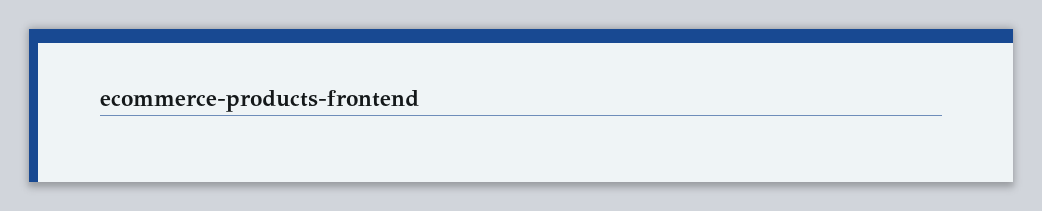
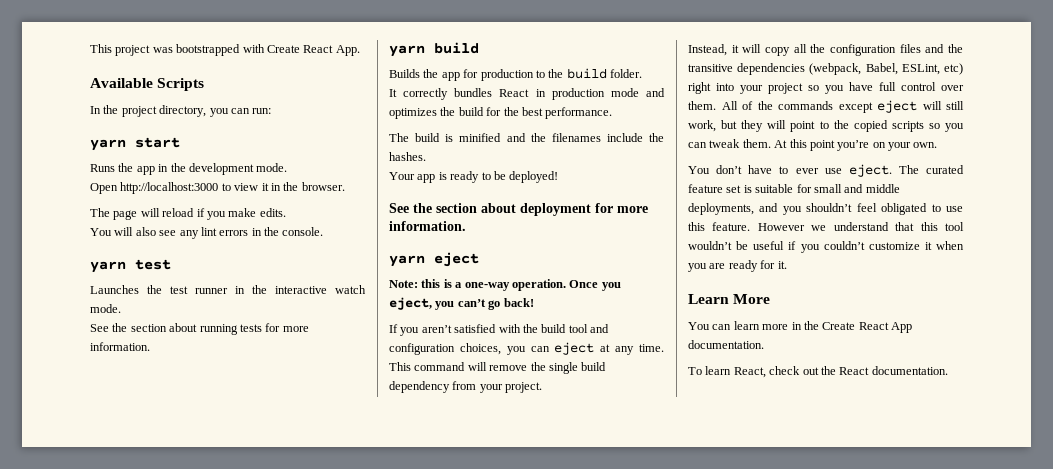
- ecommerce-products-frontend
+ This project was bootstrapped with Create React App.
+ Available Scripts
+ In the project directory, you can run:
+ yarn start
+ Runs the app in the development mode.
+ Open http://localhost:3000 to view it in the browser.
+ The page will reload if you make edits.
+ You will also see any lint errors in the console.
+ yarn test
+ Launches the test runner in the interactive watch mode.
+ See the section about running tests for more information.
+ yarn build
+ Builds the app for production to the build folder.
+ It correctly bundles React in production mode and optimizes the build for the best performance.
+ The build is minified and the filenames include the hashes.
+ Your app is ready to be deployed!
+ See the section about deployment for more information.
+ yarn eject
+ Note: this is a one-way operation. Once you eject, you can’t go back!
+ If you aren’t satisfied with the build tool and configuration choices, you can eject at any time. This command will remove the single build dependency from your project.
+ Instead, it will copy all the configuration files and the transitive dependencies (webpack, Babel, ESLint, etc) right into your project so you have full control over them. All of the commands except eject will still work, but they will point to the copied scripts so you can tweak them. At this point you’re on your own.
+ You don’t have to ever use eject. The curated feature set is suitable for small and middle deployments, and you shouldn’t feel obligated to use this feature. However we understand that this tool wouldn’t be useful if you couldn’t customize it when you are ready for it.
+ Learn More
+ You can learn more in the Create React App documentation.
+ To learn React, check out the React documentation.

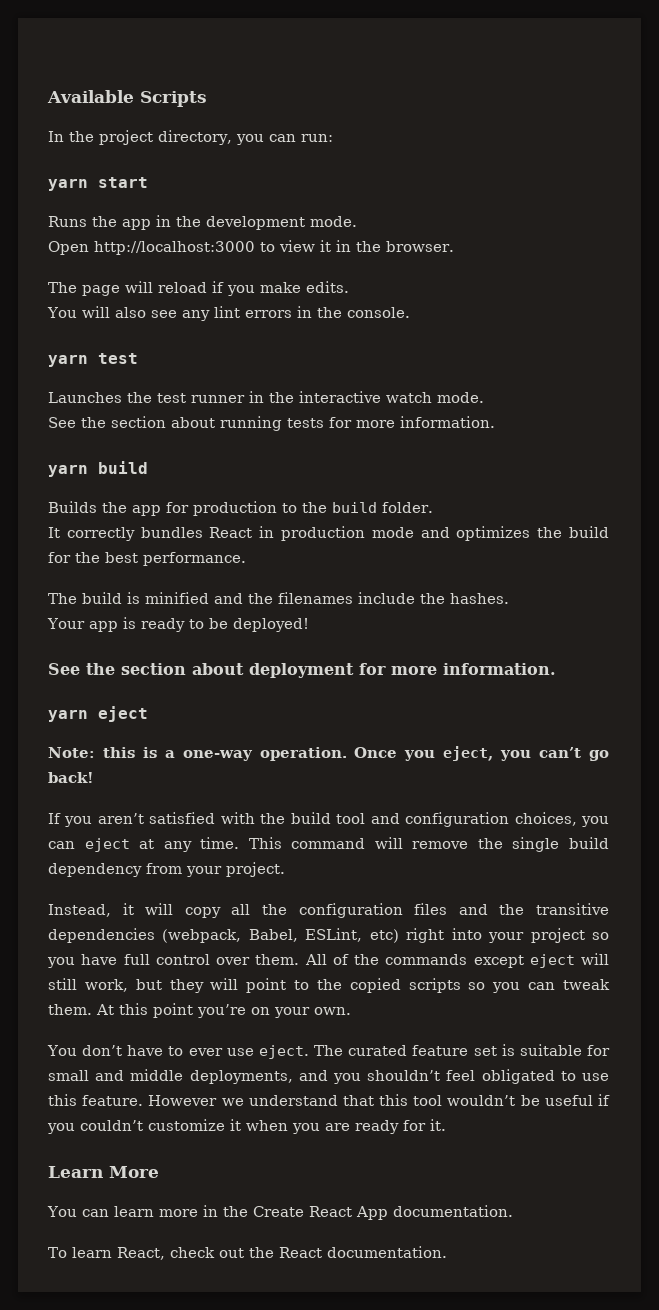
- This project was bootstrapped with Create React App.

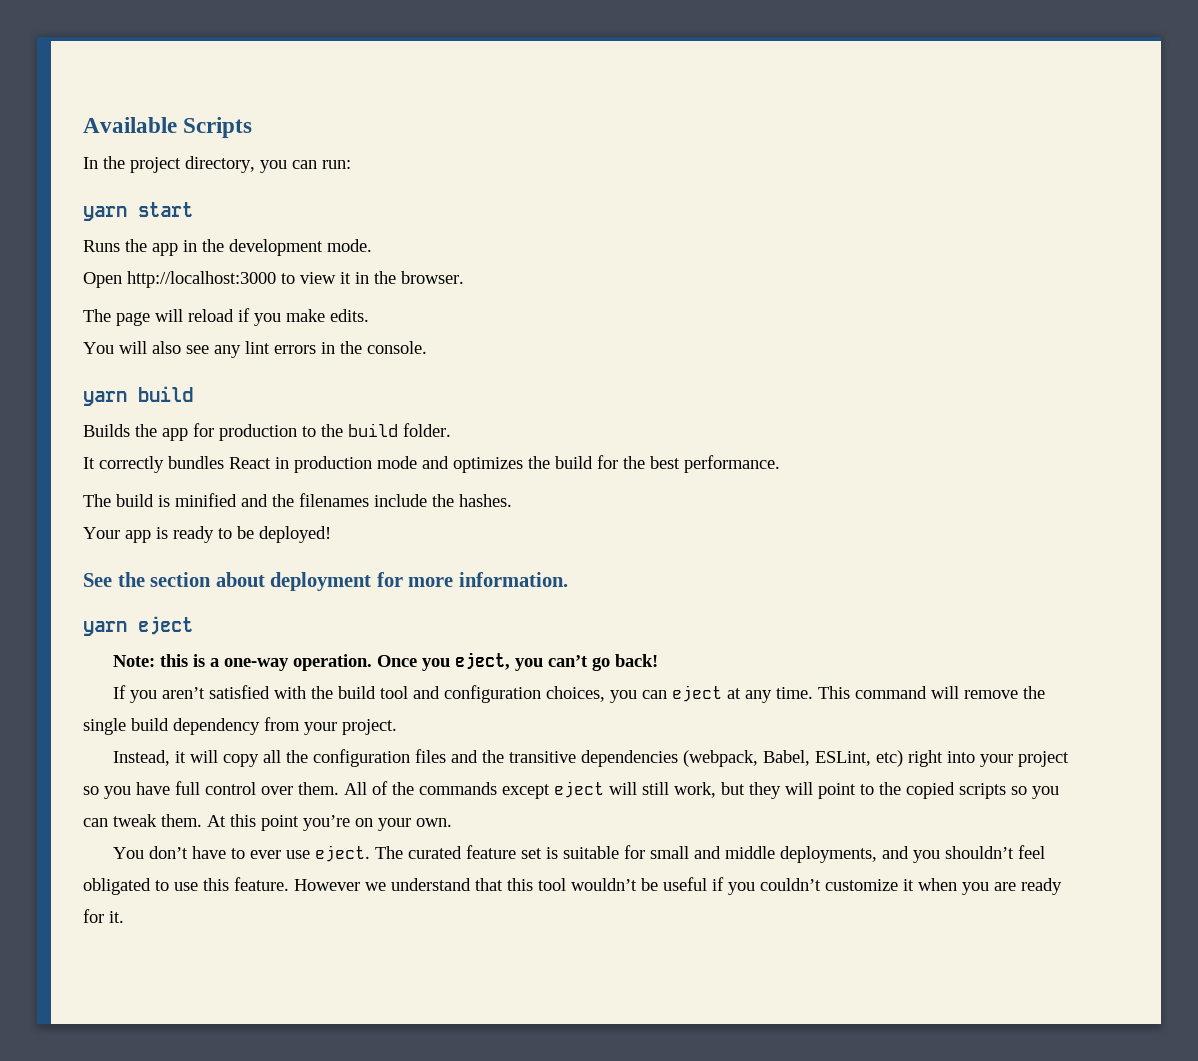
- yarn test
- Launches the test runner in the interactive watch mode.
- See the section about running tests for more information.
- Learn More
- You can learn more in the Create React App documentation.
- To learn React, check out the React documentation.

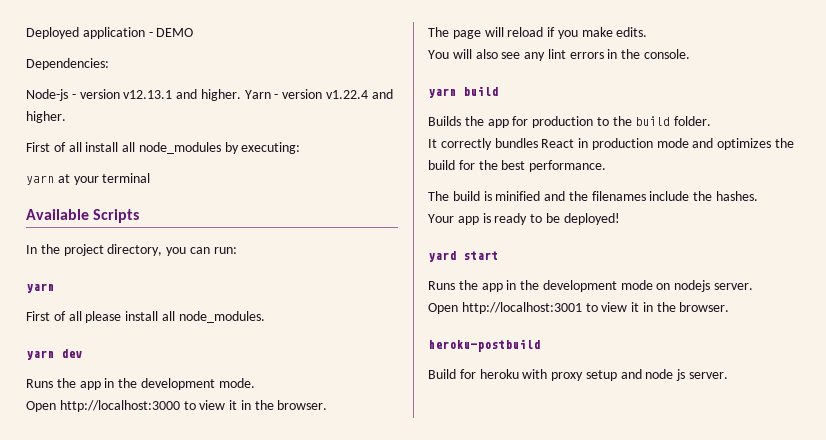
+ Deployed application - DEMO
+ Dependencies:
+ Node-js - version v12.13.1 and higher. Yarn - version v1.22.4 and higher.
+ First of all install all node_modules by executing:
+ yarn at your terminal
  In the project directory, you can run:
- yarn start
+ yarn
+ First of all please install all node_modules.
+ yarn dev
- See the section about deployment for more information.
- yarn eject
- Note: this is a one-way operation. Once you eject, you can’t go back!
- If you aren’t satisfied with the build tool and configuration choices, you can eject at any time. This command will remove the single build dependency from your project.
- Instead, it will copy all the configuration files and the transitive dependencies (webpack, Babel, ESLint, etc) right into your project so you have full control over them. All of the commands except eject will still work, but they will point to the copied scripts so you can tweak them. At this point you’re on your own.
- You don’t have to ever use eject. The curated feature set is suitable for small and middle deployments, and you shouldn’t feel obligated to use this feature. However we understand that this tool wouldn’t be useful if you couldn’t customize it when you are ready for it.
+ yard start
+ Runs the app in the development mode on nodejs server.
+ Open http://localhost:3001 to view it in the browser.
+ heroku-postbuild
+ Build for heroku with proxy setup and node js server.

